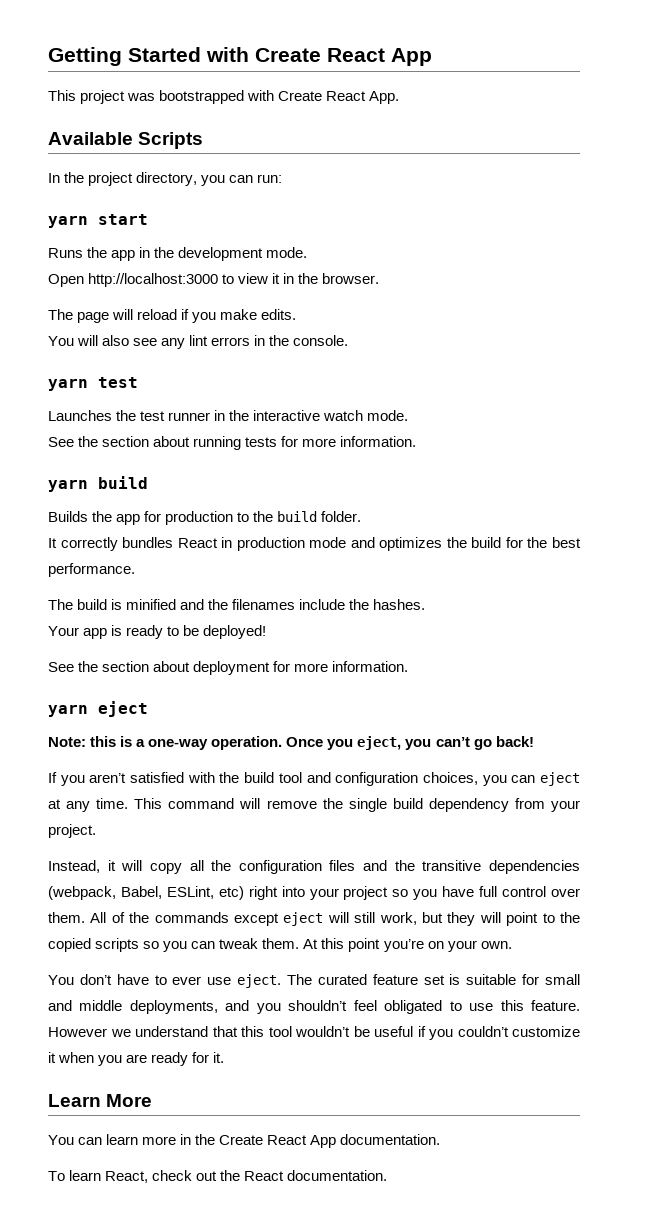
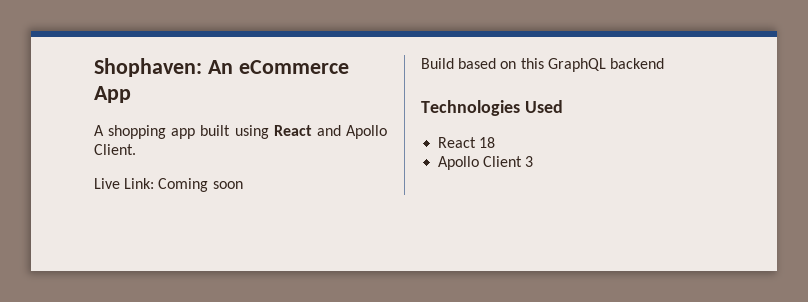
- Getting Started with Create React App
- This project was bootstrapped with Create React App.
- Available Scripts
- In the project directory, you can run:
- yarn start
- Runs the app in the development mode.
- Open http://localhost:3000 to view it in the browser.
- The page will reload if you make edits.
- You will also see any lint errors in the console.
- yarn test
- Launches the test runner in the interactive watch mode.
- See the section about running tests for more information.
- yarn build
- Builds the app for production to the build folder.
- It correctly bundles React in production mode and optimizes the build for the best performance.
- The build is minified and the filenames include the hashes.
- Your app is ready to be deployed!
- See the section about deployment for more information.
- yarn eject
- Note: this is a one-way operation. Once you eject, you can’t go back!
- If you aren’t satisfied with the build tool and configuration choices, you can eject at any time. This command will remove the single build dependency from your project.
- Instead, it will copy all the configuration files and the transitive dependencies (webpack, Babel, ESLint, etc) right into your project so you have full control over them. All of the commands except eject will still work, but they will point to the copied scripts so you can tweak them. At this point you’re on your own.
- You don’t have to ever use eject. The curated feature set is suitable for small and middle deployments, and you shouldn’t feel obligated to use this feature. However we understand that this tool wouldn’t be useful if you couldn’t customize it when you are ready for it.
- Learn More
- You can learn more in the Create React App documentation.
- To learn React, check out the React documentation.
+ Shophaven: An eCommerce App
+ A shopping app built using React and Apollo Client.
+ Live Link: Coming soon
+ Build based on this GraphQL backend
+ Technologies Used
+ React 18
+ Apollo Client 3

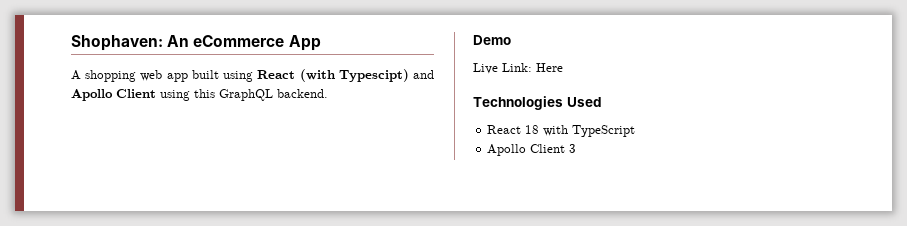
- A shopping app built using React and Apollo Client.
- Live Link: Coming soon
- Build based on this GraphQL backend
+ A shopping web app built using React (with Typescipt) and Apollo Client using this GraphQL backend.
+ Demo
+ Live Link: Here
- React 18
+ React 18 with TypeScript

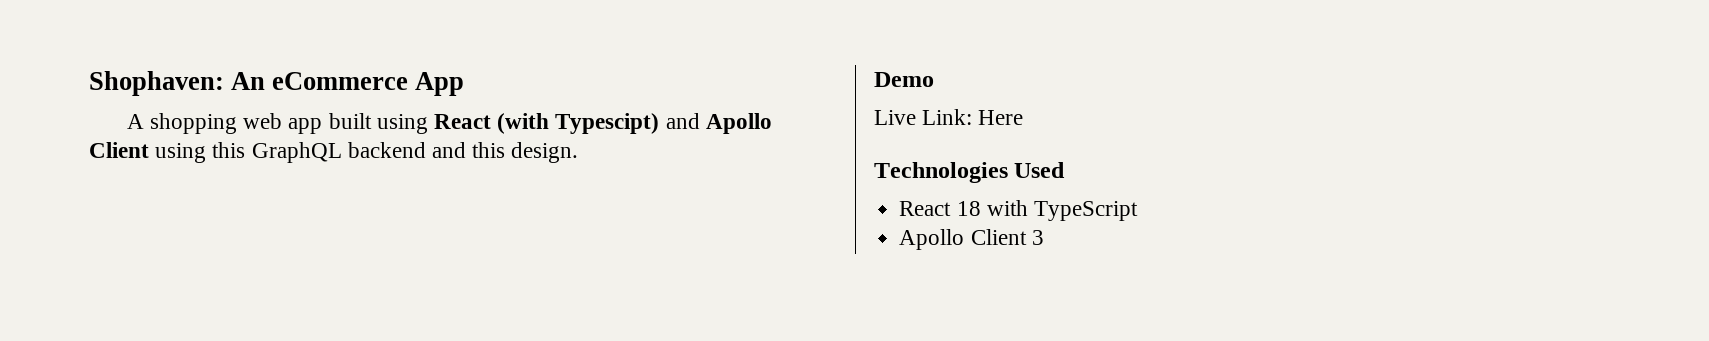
- A shopping web app built using React (with Typescipt) and Apollo Client using this GraphQL backend.
+ A shopping web app built using React (with Typescipt) and Apollo Client using this GraphQL backend and this design.

